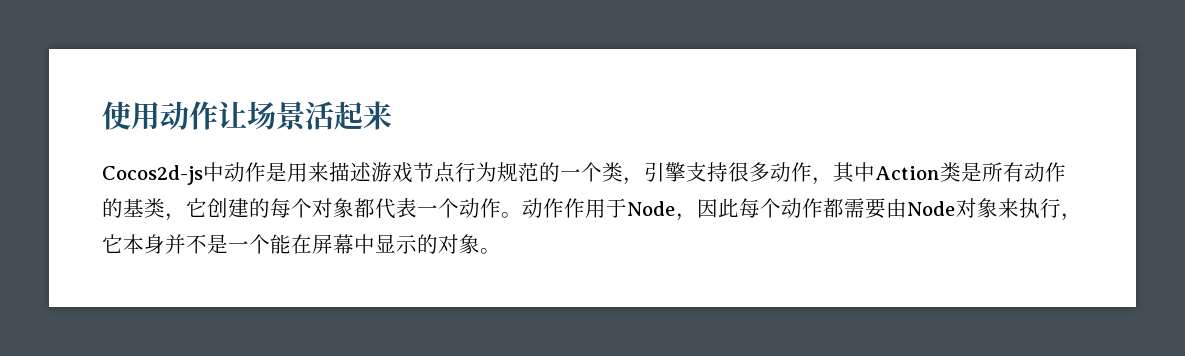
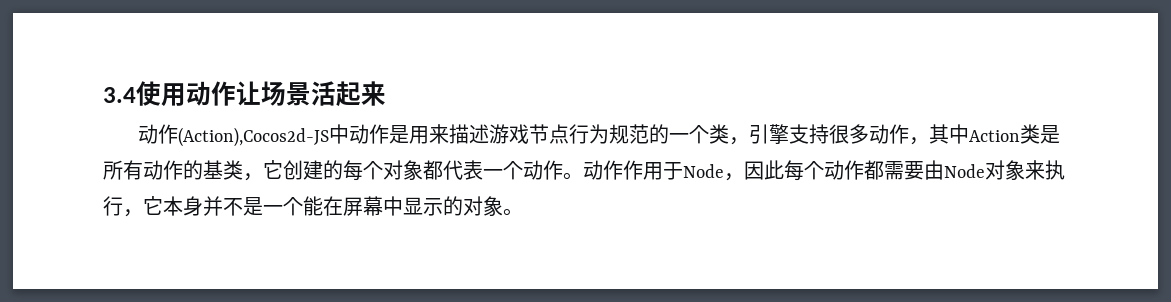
- 使用动作让场景活起来
+ 3.4使用动作让场景活起来
- Cocos2d-js中动作是用来描述游戏节点行为规范的一个类，引擎支持很多动作，其中Action类是所有动作的基类，它创建的每个对象都代表一个动作。
+ 动作(Action),Cocos2d-JS中动作是用来描述游戏节点行为规范的一个类，引擎支持很多动作，其中Action类是所有动作的基类，它创建的每个对象都代表一个动作。

